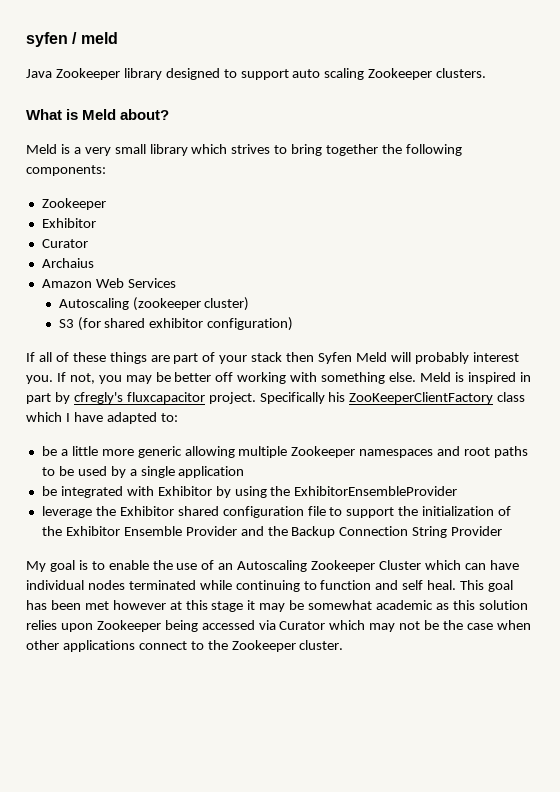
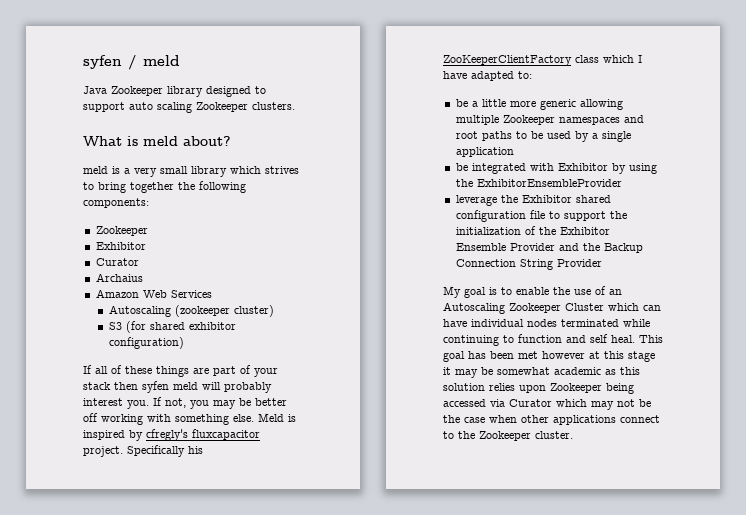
- What is Meld about?
+ What is meld about?
- Meld is a very small library which strives to bring together the following components:
+ meld is a very small library which strives to bring together the following components:
- If all of these things are part of your stack then Syfen Meld will probably interest you.
+ If all of these things are part of your stack then syfen meld will probably interest you.
- Meld is inspired in part by cfregly's fluxcapacitor project.
+ Meld is inspired by cfregly's fluxcapacitor project.

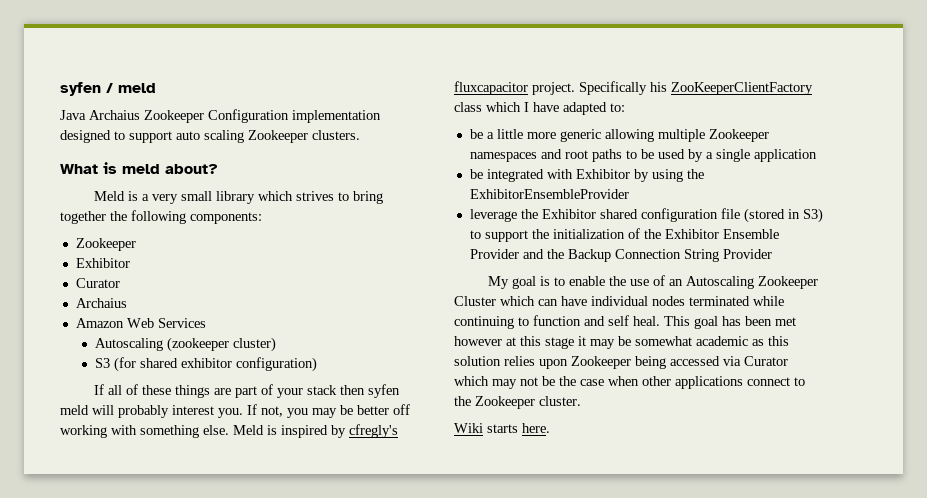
- Java Zookeeper library designed to support auto scaling Zookeeper clusters.
+ Java Archaius Zookeeper Configuration implementation designed to support auto scaling Zookeeper clusters.
- meld is a very small library which strives to bring together the following components:
+ Meld is a very small library which strives to bring together the following components:
- leverage the Exhibitor shared configuration file to support the initialization of the Exhibitor Ensemble Provider and the Backup Connection String Provider
+ leverage the Exhibitor shared configuration file (stored in S3) to support the initialization of the Exhibitor Ensemble Provider and the Backup Connection String Provider
+ Wiki starts here.

